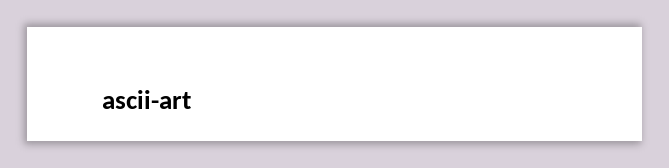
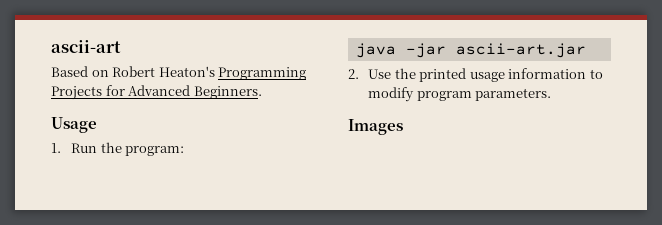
+ Based on Robert Heaton's Programming Projects for Advanced Beginners.
+ Usage
+ 1. Run the program:
+ java -jar ascii-art.jar
+ 2. Use the printed usage information to modify program parameters.
+ Images

